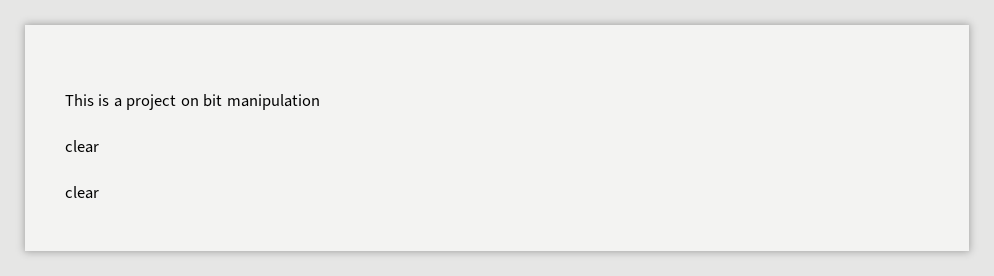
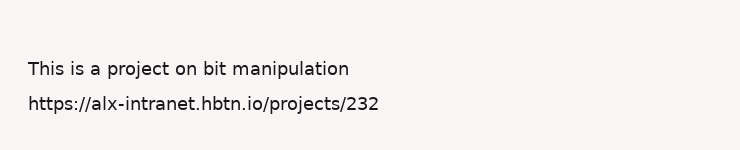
  This is a project on bit manipulation
- clear
- clear
+ https://alx-intranet.hbtn.io/projects/232

